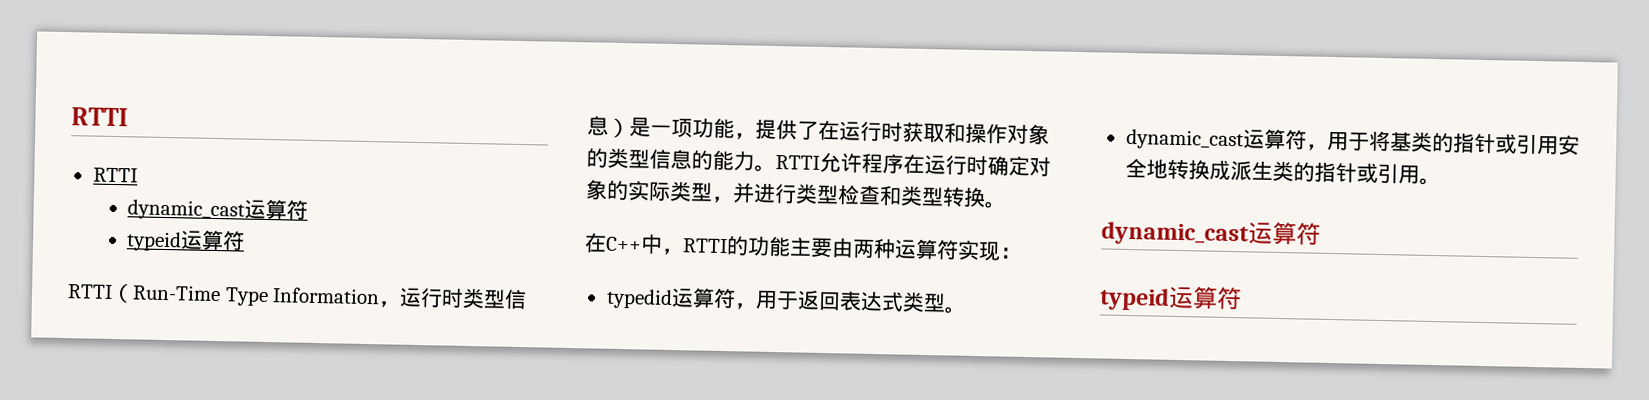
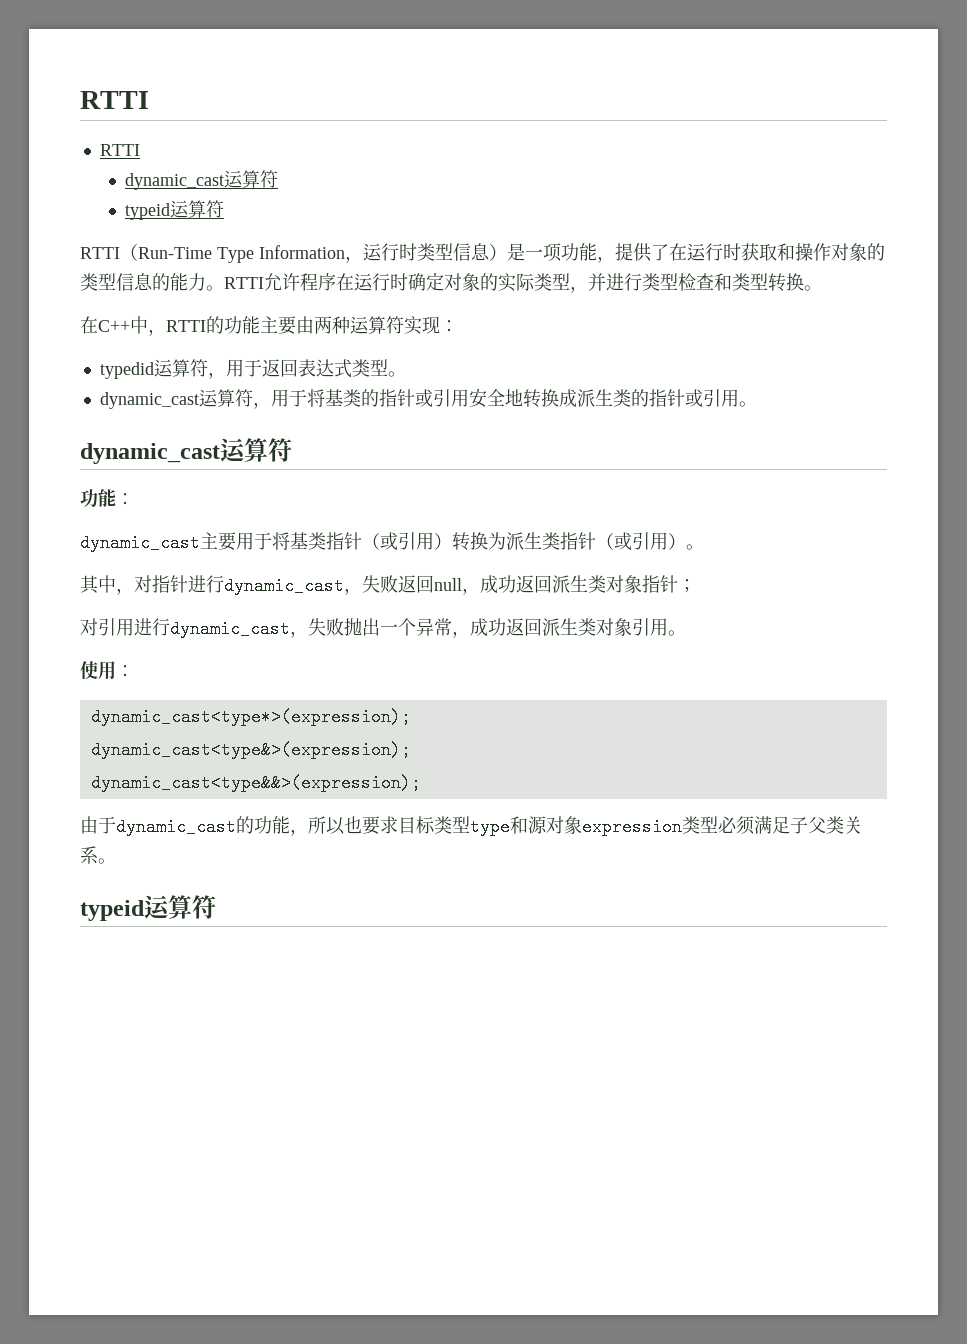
+ 功能：
+ dynamic_cast主要用于将基类指针（或引用）转换为派生类指针（或引用）。
+ 其中，对指针进行dynamic_cast，失败返回null，成功返回派生类对象指针；
+ 对引用进行dynamic_cast，失败抛出一个异常，成功返回派生类对象引用。
+ 使用：
+ dynamic_cast<type*>(expression);
+ dynamic_cast<type&>(expression);
+ dynamic_cast<type&&>(expression);
+ 由于dynamic_cast的功能，所以也要求目标类型type和源对象expression类型必须满足子父类关系。

